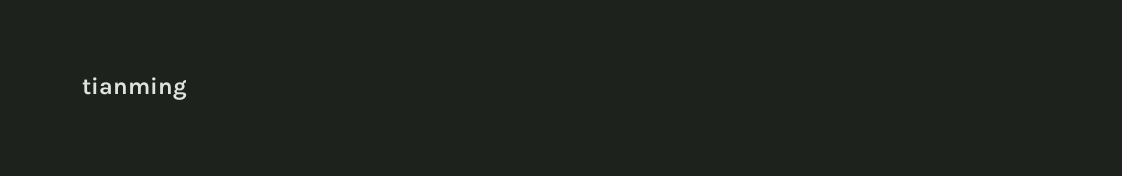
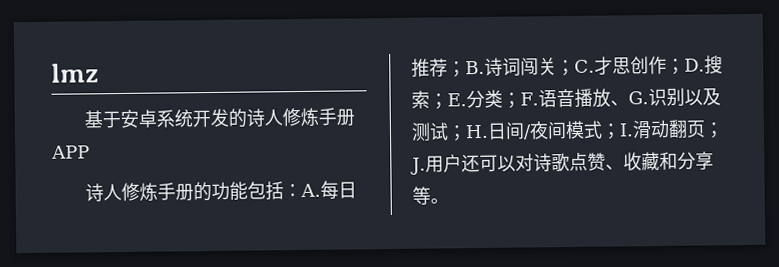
- tianming
+ lmz
+ 基于安卓系统开发的诗人修炼手册APP
+ 诗人修炼手册的功能包括：A.每日推荐；B.诗词闯关；C.才思创作；D.搜索；E.分类；F.语音播放、G.识别以及测试；H.日间/夜间模式；I.滑动翻页；J.用户还可以对诗歌点赞、收藏和分享等。

